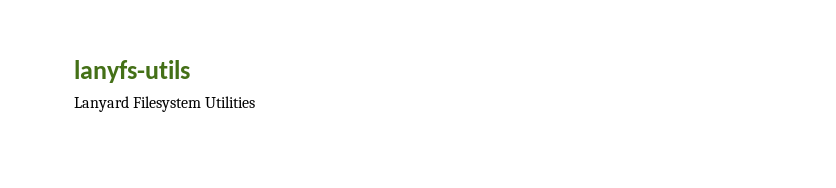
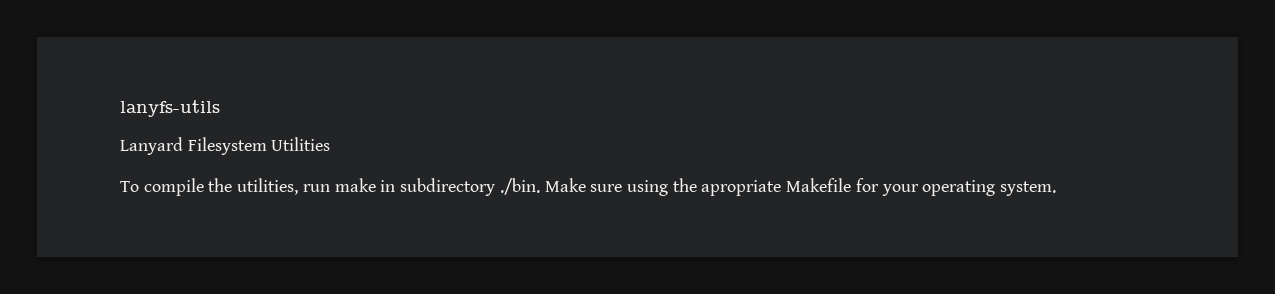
+ To compile the utilities, run make in subdirectory ./bin. Make sure using the apropriate Makefile for your operating system.

